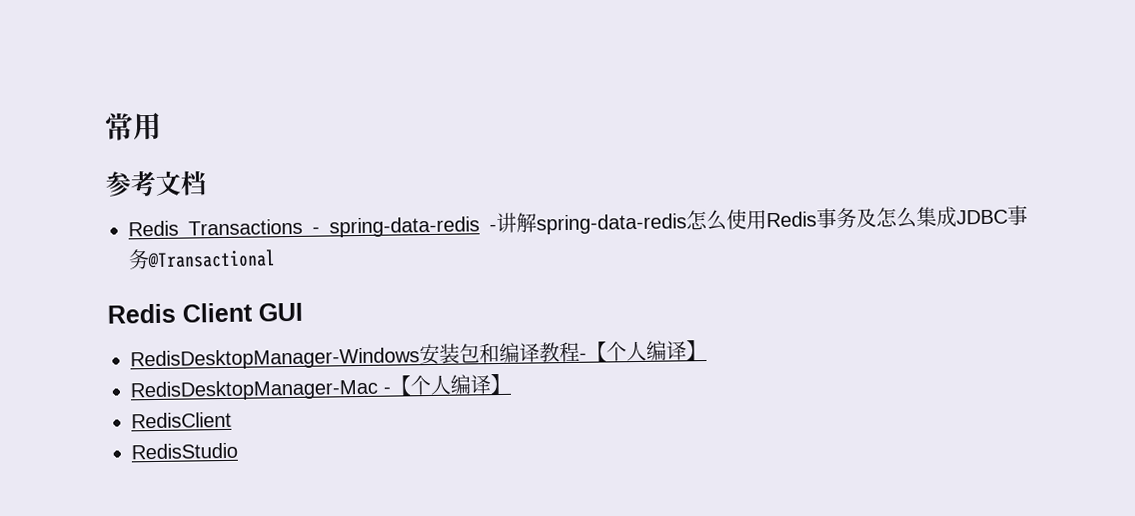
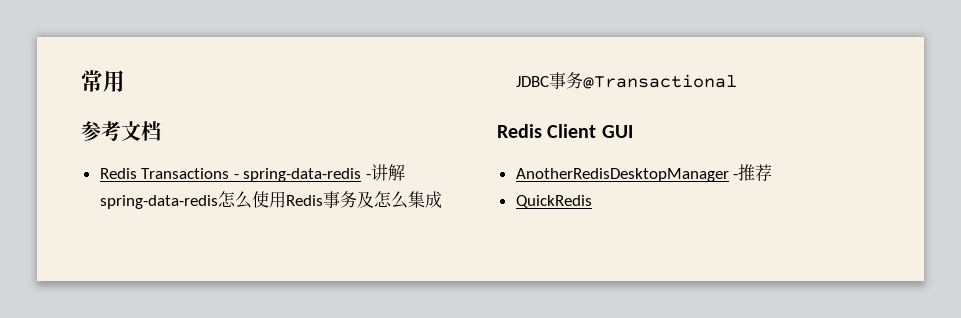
- RedisDesktopManager-Windows安装包和编译教程-【个人编译】
- RedisDesktopManager-Mac -【个人编译】
- RedisClient
- RedisStudio
+ AnotherRedisDesktopManager -推荐
+ QuickRedis

